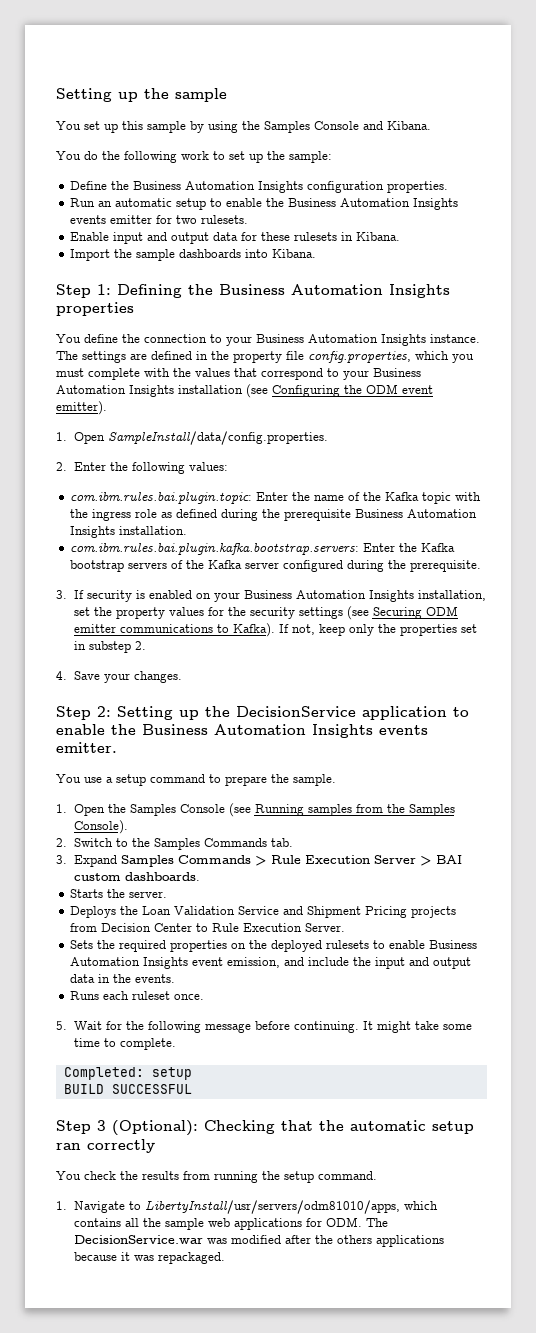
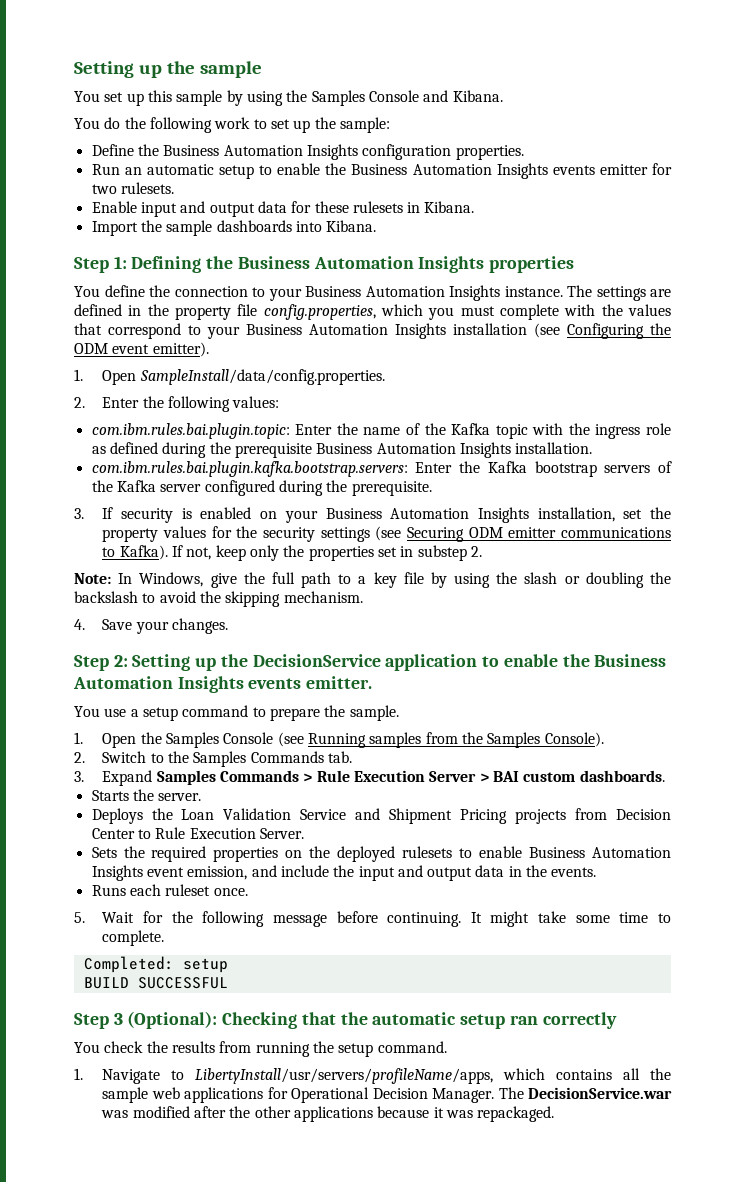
+ Note: In Windows, give the full path to a key file by using the slash or doubling the backslash to avoid the skipping mechanism.
- 1. Navigate to LibertyInstall/usr/servers/odm81010/apps, which contains all the sample web applications for ODM. The DecisionService.war was modified after the others applications because it was repackaged.
+ 1. Navigate to LibertyInstall/usr/servers/profileName/apps, which contains all the sample web applications for Operational Decision Manager. The DecisionService.war was modified after the other applications because it was repackaged.

